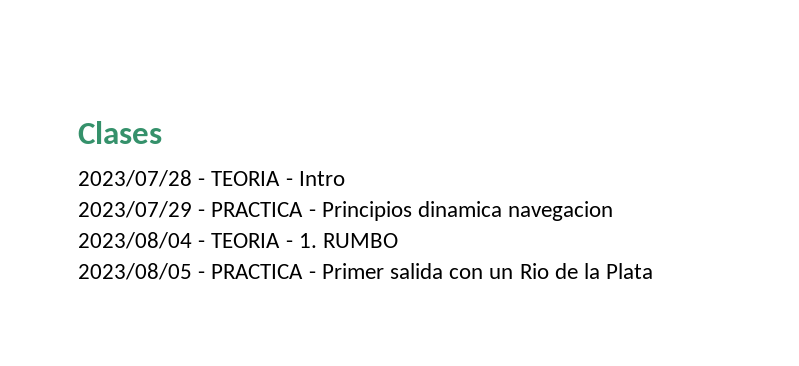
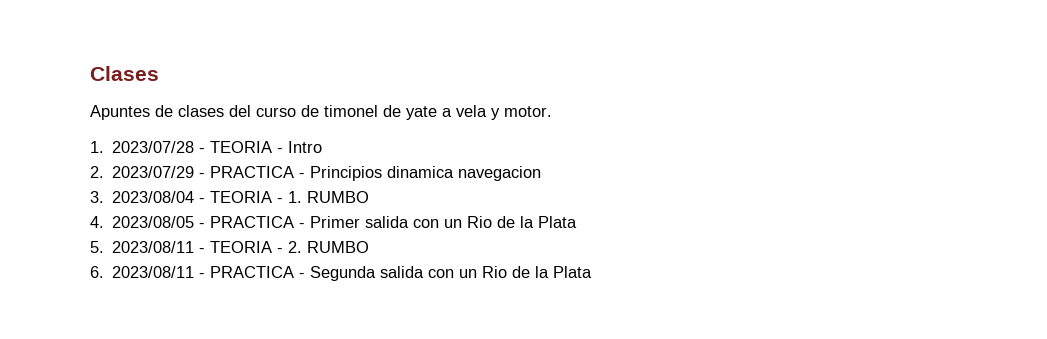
- 2023/07/28 - TEORIA - Intro
+ Apuntes de clases del curso de timonel de yate a vela y motor.
+ 1. 2023/07/28 - TEORIA - Intro
- 2023/07/29 - PRACTICA - Principios dinamica navegacion
+ 2. 2023/07/29 - PRACTICA - Principios dinamica navegacion
- 2023/08/04 - TEORIA - 1. RUMBO
+ 3. 2023/08/04 - TEORIA - 1. RUMBO
- 2023/08/05 - PRACTICA - Primer salida con un Rio de la Plata
+ 4. 2023/08/05 - PRACTICA - Primer salida con un Rio de la Plata
+ 5. 2023/08/11 - TEORIA - 2. RUMBO
+ 6. 2023/08/11 - PRACTICA - Segunda salida con un Rio de la Plata

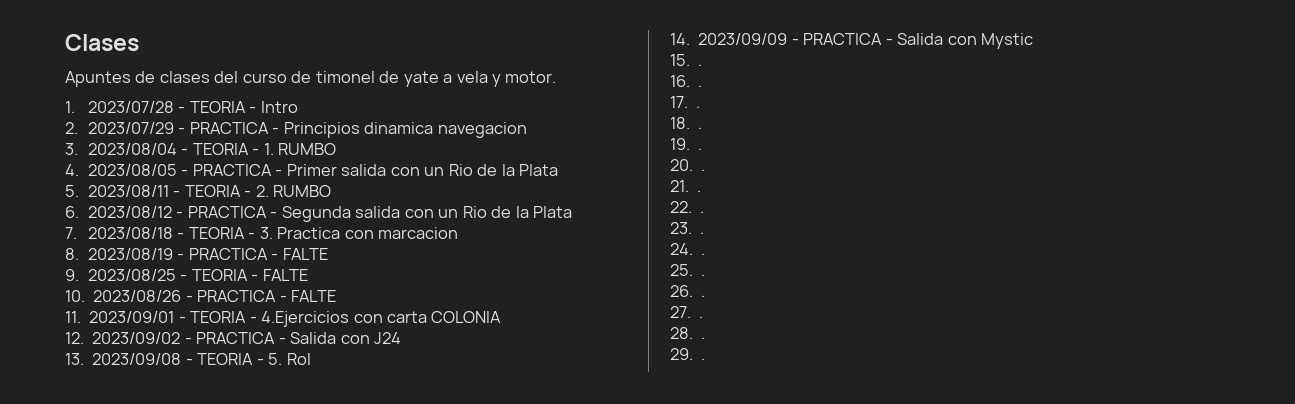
- 6. 2023/08/11 - PRACTICA - Segunda salida con un Rio de la Plata
+ 6. 2023/08/12 - PRACTICA - Segunda salida con un Rio de la Plata
+ 7. 2023/08/18 - TEORIA - 3. Practica con marcacion
+ 8. 2023/08/19 - PRACTICA - FALTE
+ 9. 2023/08/25 - TEORIA - FALTE
+ 10. 2023/08/26 - PRACTICA - FALTE
+ 11. 2023/09/01 - TEORIA - 4.Ejercicios con carta COLONIA
+ 12. 2023/09/02 - PRACTICA - Salida con J24
+ 13. 2023/09/08 - TEORIA - 5. Rol
+ 14. 2023/09/09 - PRACTICA - Salida con Mystic
+ 15. .
+ 16. .
+ 17. .
+ 18. .
+ 19. .
+ 20. .
+ 21. .
+ 22. .
+ 23. .
+ 24. .
+ 25. .
+ 26. .
+ 27. .
+ 28. .
+ 29. .

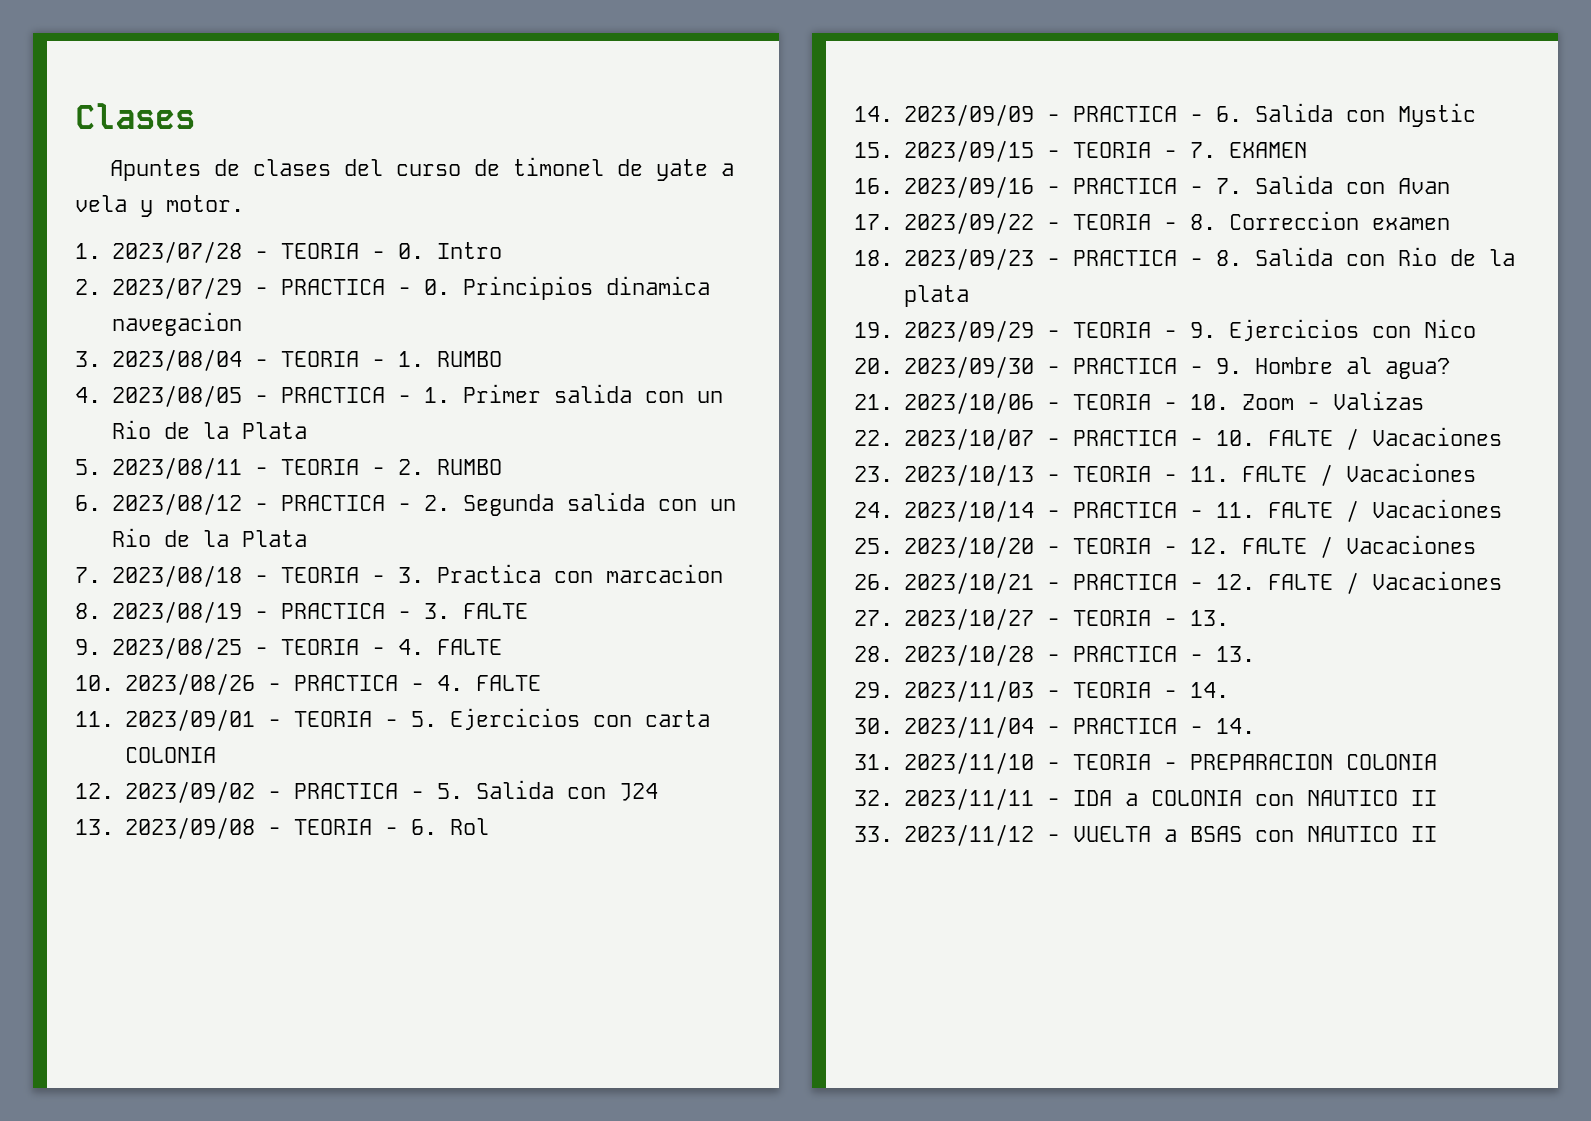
- 1. 2023/07/28 - TEORIA - Intro
+ 1. 2023/07/28 - TEORIA - 0. Intro
- 2. 2023/07/29 - PRACTICA - Principios dinamica navegacion
+ 2. 2023/07/29 - PRACTICA - 0. Principios dinamica navegacion
- 4. 2023/08/05 - PRACTICA - Primer salida con un Rio de la Plata
+ 4. 2023/08/05 - PRACTICA - 1. Primer salida con un Rio de la Plata
- 6. 2023/08/12 - PRACTICA - Segunda salida con un Rio de la Plata
+ 6. 2023/08/12 - PRACTICA - 2. Segunda salida con un Rio de la Plata
- 8. 2023/08/19 - PRACTICA - FALTE
+ 8. 2023/08/19 - PRACTICA - 3. FALTE
- 9. 2023/08/25 - TEORIA - FALTE
+ 9. 2023/08/25 - TEORIA - 4. FALTE
- 10. 2023/08/26 - PRACTICA - FALTE
+ 10. 2023/08/26 - PRACTICA - 4. FALTE
- 11. 2023/09/01 - TEORIA - 4.Ejercicios con carta COLONIA
+ 11. 2023/09/01 - TEORIA - 5. Ejercicios con carta COLONIA
- 12. 2023/09/02 - PRACTICA - Salida con J24
+ 12. 2023/09/02 - PRACTICA - 5. Salida con J24
- 13. 2023/09/08 - TEORIA - 5. Rol
+ 13. 2023/09/08 - TEORIA - 6. Rol
- 14. 2023/09/09 - PRACTICA - Salida con Mystic
+ 14. 2023/09/09 - PRACTICA - 6. Salida con Mystic
- 15. .
- 16. .
- 17. .
- 18. .
- 19. .
- 20. .
- 21. .
- 22. .
- 23. .
- 24. .
- 25. .
- 26. .
- 27. .
- 28. .
- 29. .
+ 15. 2023/09/15 - TEORIA - 7. EXAMEN
+ 16. 2023/09/16 - PRACTICA - 7. Salida con Avan
+ 17. 2023/09/22 - TEORIA - 8. Correccion examen
+ 18. 2023/09/23 - PRACTICA - 8. Salida con Rio de la plata
+ 19. 2023/09/29 - TEORIA - 9. Ejercicios con Nico
+ 20. 2023/09/30 - PRACTICA - 9. Hombre al agua?
+ 21. 2023/10/06 - TEORIA - 10. Zoom - Valizas
+ 22. 2023/10/07 - PRACTICA - 10. FALTE / Vacaciones
+ 23. 2023/10/13 - TEORIA - 11. FALTE / Vacaciones
+ 24. 2023/10/14 - PRACTICA - 11. FALTE / Vacaciones
+ 25. 2023/10/20 - TEORIA - 12. FALTE / Vacaciones
+ 26. 2023/10/21 - PRACTICA - 12. FALTE / Vacaciones
+ 27. 2023/10/27 - TEORIA - 13.
+ 28. 2023/10/28 - PRACTICA - 13.
+ 29. 2023/11/03 - TEORIA - 14.
+ 30. 2023/11/04 - PRACTICA - 14.
+ 31. 2023/11/10 - TEORIA - PREPARACION COLONIA
+ 32. 2023/11/11 - IDA a COLONIA con NAUTICO II
+ 33. 2023/11/12 - VUELTA a BSAS con NAUTICO II

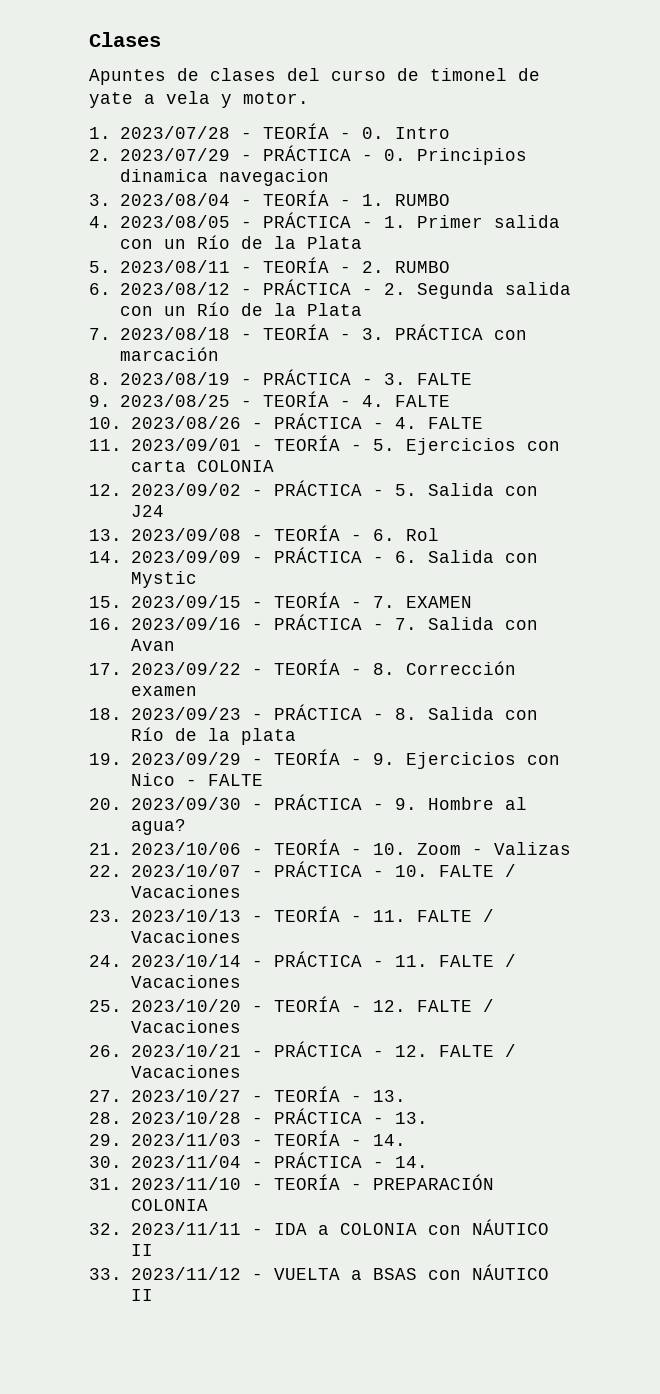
- 1. 2023/07/28 - TEORIA - 0. Intro
+ 1. 2023/07/28 - TEORÍA - 0. Intro
- 2. 2023/07/29 - PRACTICA - 0. Principios dinamica navegacion
+ 2. 2023/07/29 - PRÁCTICA - 0. Principios dinamica navegacion
- 3. 2023/08/04 - TEORIA - 1. RUMBO
+ 3. 2023/08/04 - TEORÍA - 1. RUMBO
- 4. 2023/08/05 - PRACTICA - 1. Primer salida con un Rio de la Plata
+ 4. 2023/08/05 - PRÁCTICA - 1. Primer salida con un Río de la Plata
- 5. 2023/08/11 - TEORIA - 2. RUMBO
+ 5. 2023/08/11 - TEORÍA - 2. RUMBO
- 6. 2023/08/12 - PRACTICA - 2. Segunda salida con un Rio de la Plata
+ 6. 2023/08/12 - PRÁCTICA - 2. Segunda salida con un Río de la Plata
- 7. 2023/08/18 - TEORIA - 3. Practica con marcacion
+ 7. 2023/08/18 - TEORÍA - 3. PRÁCTICA con marcación
- 8. 2023/08/19 - PRACTICA - 3. FALTE
+ 8. 2023/08/19 - PRÁCTICA - 3. FALTE
- 9. 2023/08/25 - TEORIA - 4. FALTE
+ 9. 2023/08/25 - TEORÍA - 4. FALTE
- 10. 2023/08/26 - PRACTICA - 4. FALTE
+ 10. 2023/08/26 - PRÁCTICA - 4. FALTE
- 11. 2023/09/01 - TEORIA - 5. Ejercicios con carta COLONIA
+ 11. 2023/09/01 - TEORÍA - 5. Ejercicios con carta COLONIA
- 12. 2023/09/02 - PRACTICA - 5. Salida con J24
+ 12. 2023/09/02 - PRÁCTICA - 5. Salida con J24
- 13. 2023/09/08 - TEORIA - 6. Rol
+ 13. 2023/09/08 - TEORÍA - 6. Rol
- 14. 2023/09/09 - PRACTICA - 6. Salida con Mystic
+ 14. 2023/09/09 - PRÁCTICA - 6. Salida con Mystic
- 15. 2023/09/15 - TEORIA - 7. EXAMEN
+ 15. 2023/09/15 - TEORÍA - 7. EXAMEN
- 16. 2023/09/16 - PRACTICA - 7. Salida con Avan
+ 16. 2023/09/16 - PRÁCTICA - 7. Salida con Avan
- 17. 2023/09/22 - TEORIA - 8. Correccion examen
+ 17. 2023/09/22 - TEORÍA - 8. Corrección examen
- 18. 2023/09/23 - PRACTICA - 8. Salida con Rio de la plata
+ 18. 2023/09/23 - PRÁCTICA - 8. Salida con Río de la plata
- 19. 2023/09/29 - TEORIA - 9. Ejercicios con Nico
+ 19. 2023/09/29 - TEORÍA - 9. Ejercicios con Nico - FALTE
- 20. 2023/09/30 - PRACTICA - 9. Hombre al agua?
+ 20. 2023/09/30 - PRÁCTICA - 9. Hombre al agua?
- 21. 2023/10/06 - TEORIA - 10. Zoom - Valizas
+ 21. 2023/10/06 - TEORÍA - 10. Zoom - Valizas
- 22. 2023/10/07 - PRACTICA - 10. FALTE / Vacaciones
+ 22. 2023/10/07 - PRÁCTICA - 10. FALTE / Vacaciones
- 23. 2023/10/13 - TEORIA - 11. FALTE / Vacaciones
+ 23. 2023/10/13 - TEORÍA - 11. FALTE / Vacaciones
- 24. 2023/10/14 - PRACTICA - 11. FALTE / Vacaciones
+ 24. 2023/10/14 - PRÁCTICA - 11. FALTE / Vacaciones
- 25. 2023/10/20 - TEORIA - 12. FALTE / Vacaciones
+ 25. 2023/10/20 - TEORÍA - 12. FALTE / Vacaciones
- 26. 2023/10/21 - PRACTICA - 12. FALTE / Vacaciones
+ 26. 2023/10/21 - PRÁCTICA - 12. FALTE / Vacaciones
- 27. 2023/10/27 - TEORIA - 13.
+ 27. 2023/10/27 - TEORÍA - 13.
- 28. 2023/10/28 - PRACTICA - 13.
+ 28. 2023/10/28 - PRÁCTICA - 13.
- 29. 2023/11/03 - TEORIA - 14.
+ 29. 2023/11/03 - TEORÍA - 14.
- 30. 2023/11/04 - PRACTICA - 14.
+ 30. 2023/11/04 - PRÁCTICA - 14.
- 31. 2023/11/10 - TEORIA - PREPARACION COLONIA
+ 31. 2023/11/10 - TEORÍA - PREPARACIÓN COLONIA
- 32. 2023/11/11 - IDA a COLONIA con NAUTICO II
+ 32. 2023/11/11 - IDA a COLONIA con NÁUTICO II
- 33. 2023/11/12 - VUELTA a BSAS con NAUTICO II
+ 33. 2023/11/12 - VUELTA a BSAS con NÁUTICO II

